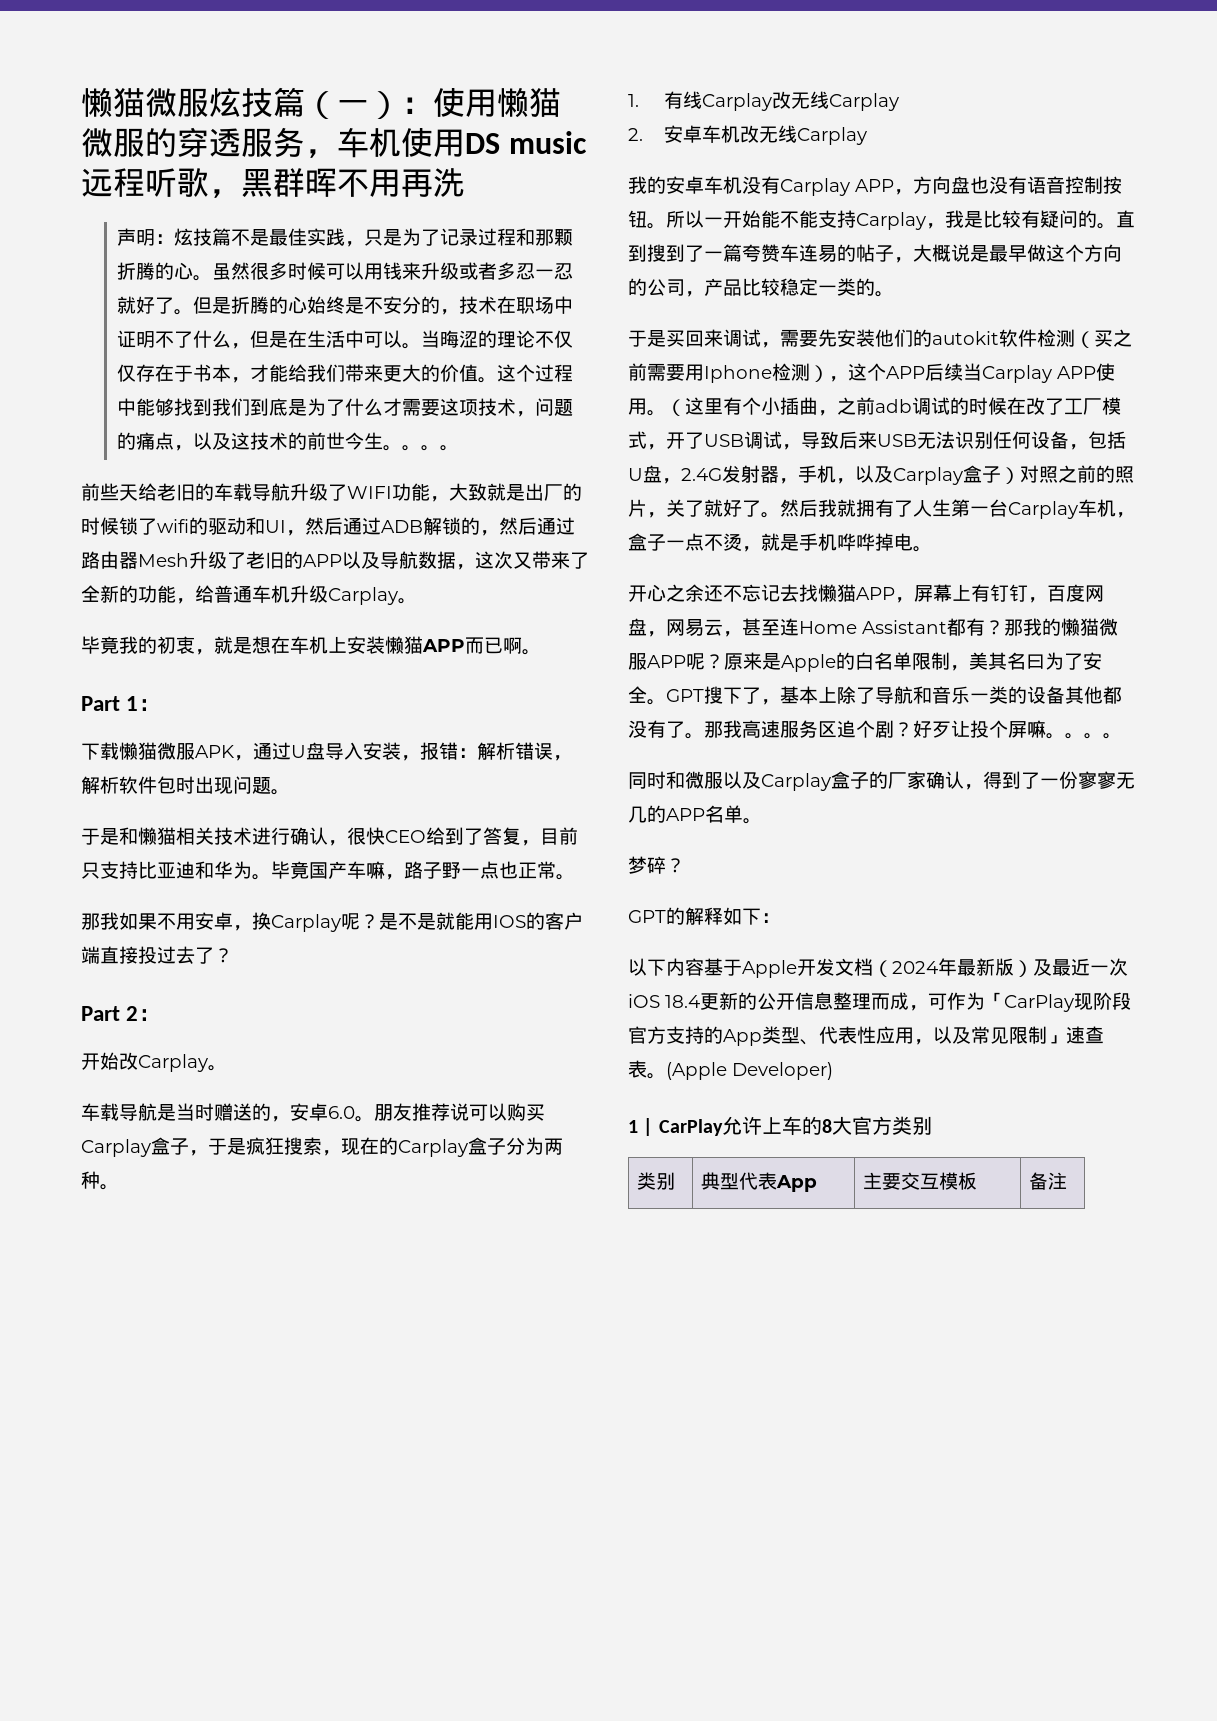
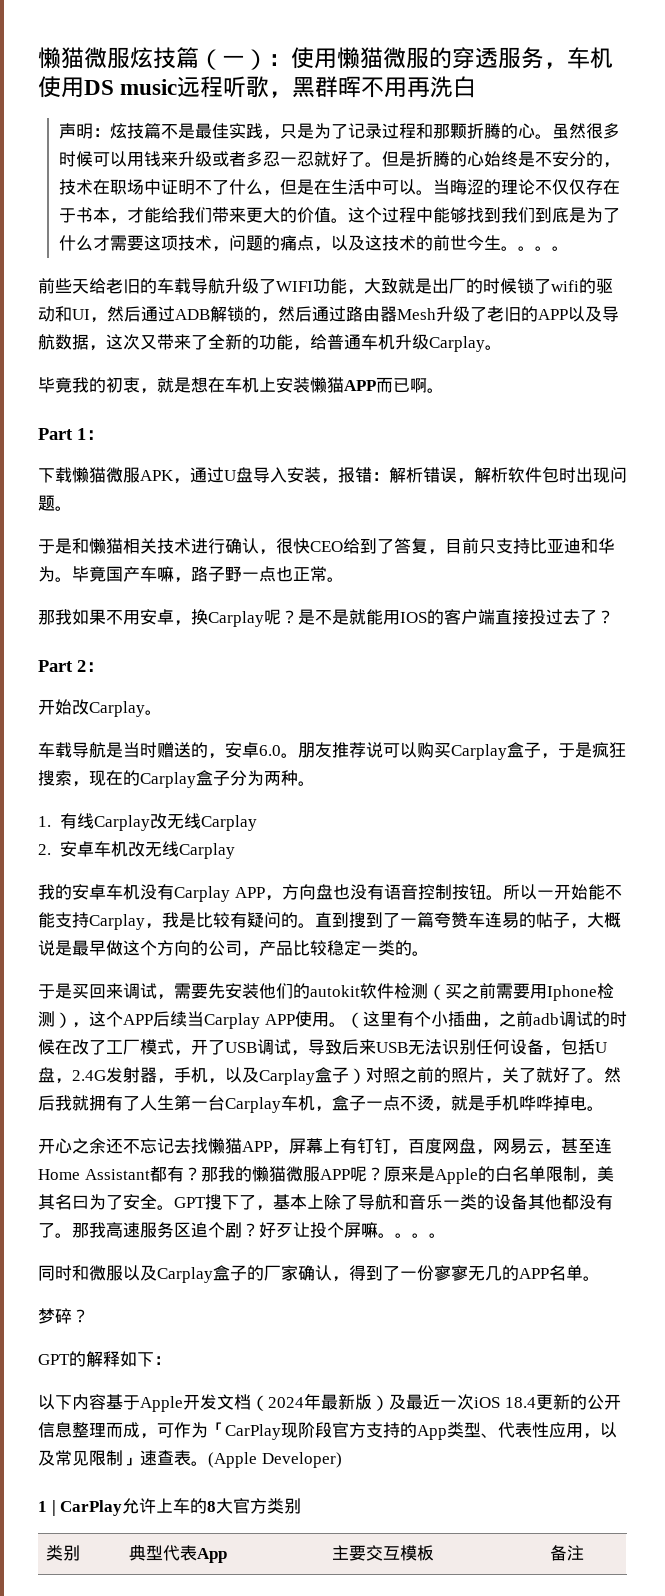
- 懒猫微服炫技篇（一）：使用懒猫微服的穿透服务，车机使用DS music远程听歌，黑群晖不用再洗
+ 懒猫微服炫技篇（一）：使用懒猫微服的穿透服务，车机使用DS music远程听歌，黑群晖不用再洗白

